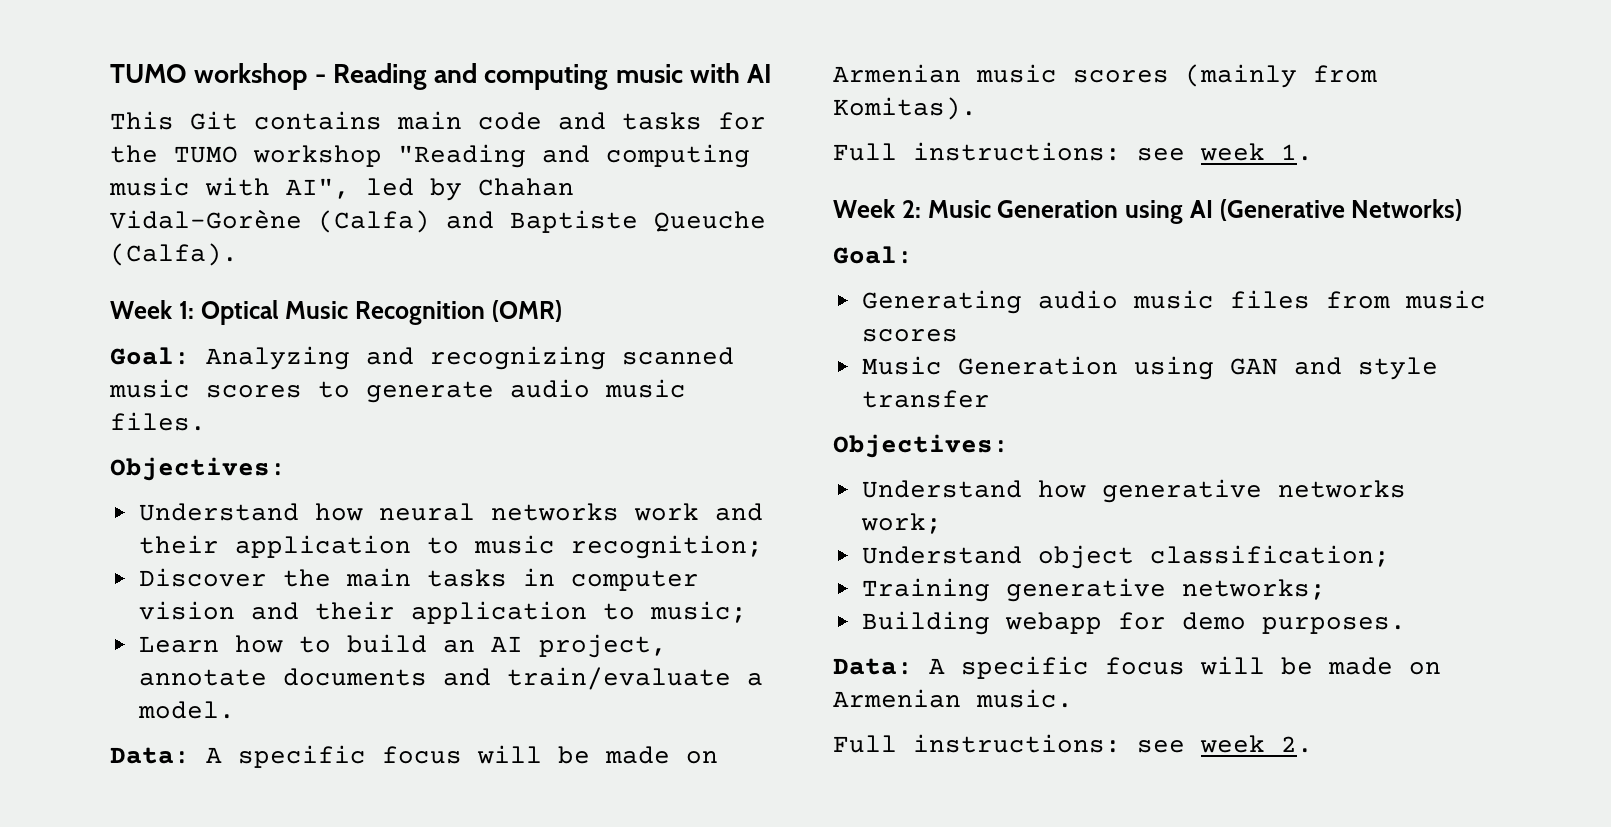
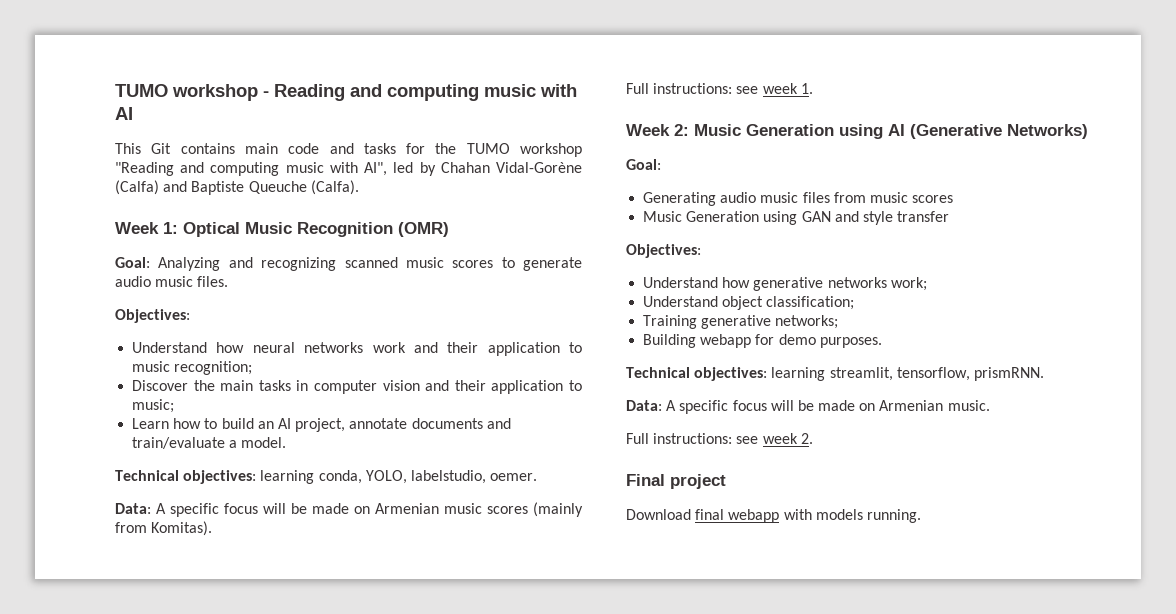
+ Technical objectives: learning conda, YOLO, labelstudio, oemer.
+ Technical objectives: learning streamlit, tensorflow, prismRNN.
+ Final project
+ Download final webapp with models running.

